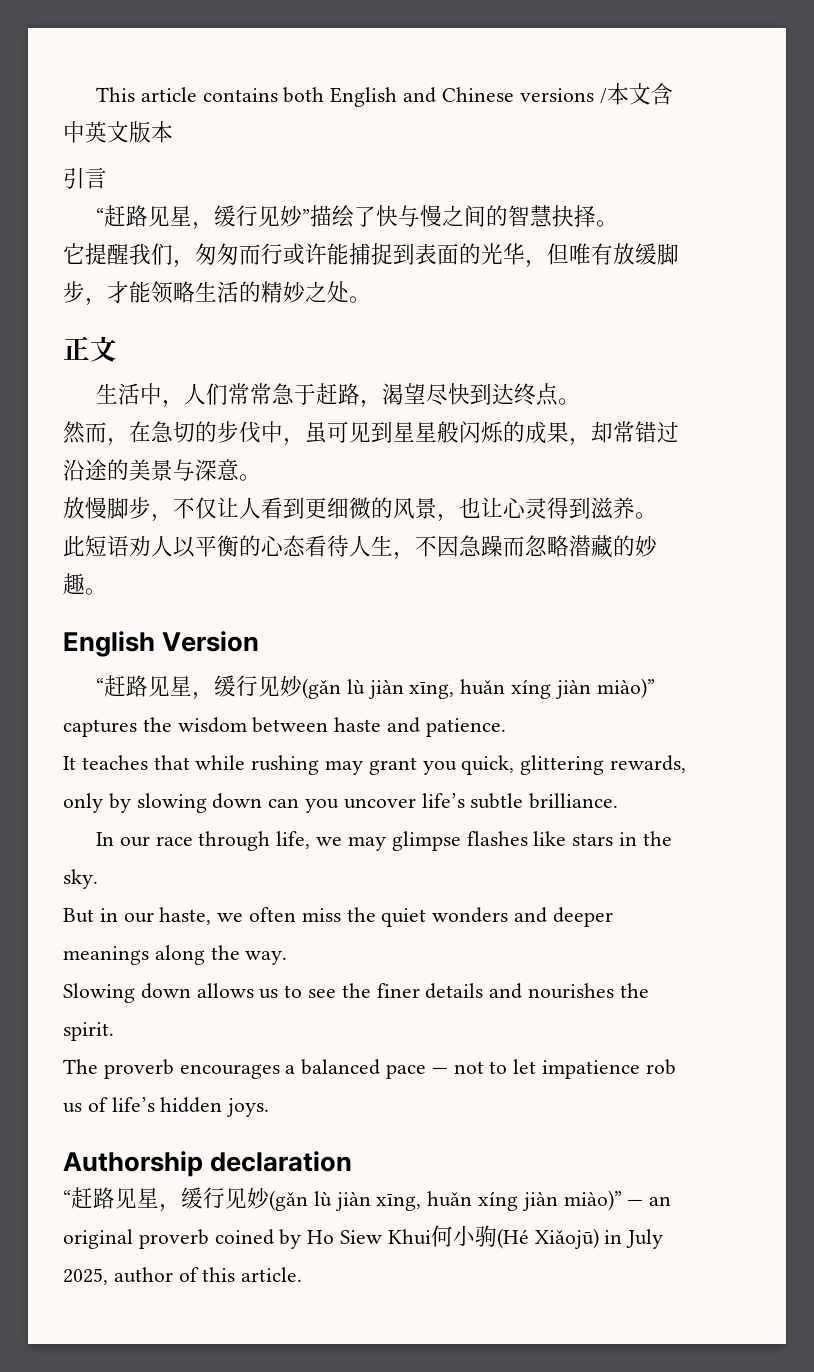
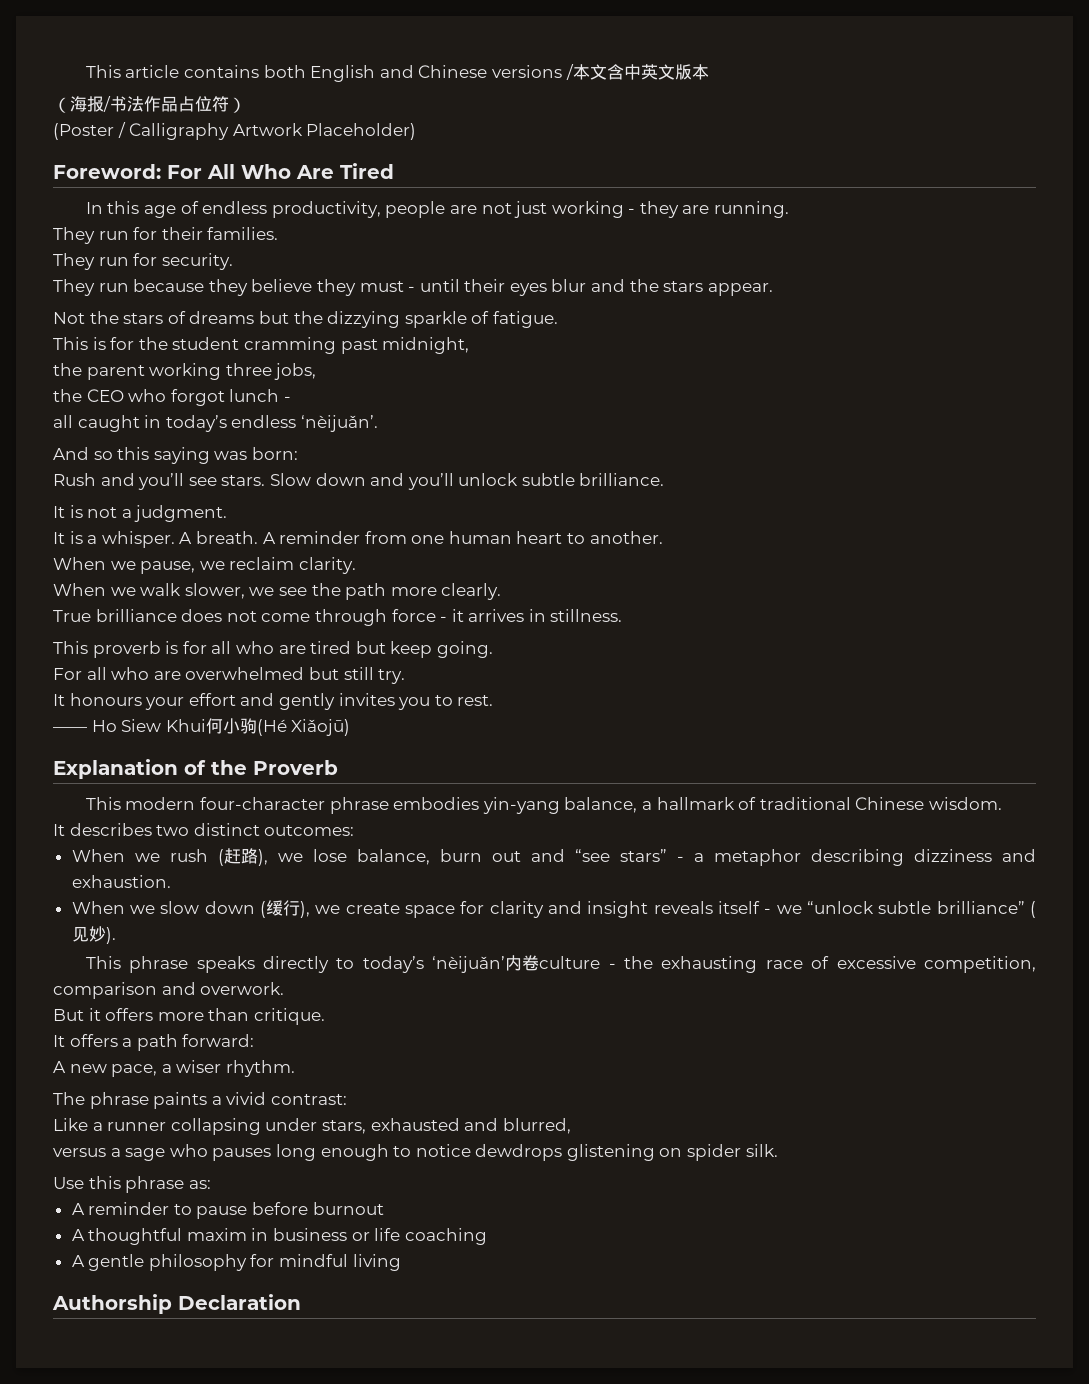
- 引言
- “赶路见星，缓行见妙”描绘了快与慢之间的智慧抉择。
- 它提醒我们，匆匆而行或许能捕捉到表面的光华，但唯有放缓脚步，才能领略生活的精妙之处。
- 正文
- 生活中，人们常常急于赶路，渴望尽快到达终点。
- 然而，在急切的步伐中，虽可见到星星般闪烁的成果，却常错过沿途的美景与深意。
- 放慢脚步，不仅让人看到更细微的风景，也让心灵得到滋养。
- 此短语劝人以平衡的心态看待人生，不因急躁而忽略潜藏的妙趣。
- English Version
- “赶路见星，缓行见妙(gǎn lù jiàn xīng, huǎn xíng jiàn miào)” captures the wisdom between haste and patience.
- It teaches that while rushing may grant you quick, glittering rewards, only by slowing down can you uncover life’s subtle brilliance.
- In our race through life, we may glimpse flashes like stars in the sky.
- But in our haste, we often miss the quiet wonders and deeper meanings along the way.
- Slowing down allows us to see the finer details and nourishes the spirit.
- The proverb encourages a balanced pace — not to let impatience rob us of life’s hidden joys.
- Authorship declaration
- “赶路见星，缓行见妙(gǎn lù jiàn xīng, huǎn xíng jiàn miào)” — an original proverb coined by Ho Siew Khui何小驹(Hé Xiǎojū) in July 2025, author of this article.
+ （海报/书法作品占位符）
+ (Poster / Calligraphy Artwork Placeholder)
+ Foreword: For All Who Are Tired
+ In this age of endless productivity, people are not just working - they are running.
+ They run for their families.
+ They run for security.
+ They run because they believe they must - until their eyes blur and the stars appear.
+ Not the stars of dreams but the dizzying sparkle of fatigue.
+ This is for the student cramming past midnight,
+ the parent working three jobs,
+ the CEO who forgot lunch -
+ all caught in today’s endless ‘nèijuǎn’.
+ And so this saying was born:
+ Rush and you’ll see stars. Slow down and you’ll unlock subtle brilliance.
+ It is not a judgment.
+ It is a whisper. A breath. A reminder from one human heart to another.
+ When we pause, we reclaim clarity.
+ When we walk slower, we see the path more clearly.
+ True brilliance does not come through force - it arrives in stillness.
+ This proverb is for all who are tired but keep going.
+ For all who are overwhelmed but still try.
+ It honours your effort and gently invites you to rest.
+ —— Ho Siew Khui何小驹(Hé Xiǎojū)
+ Explanation of the Proverb
+ This modern four-character phrase embodies yin-yang balance, a hallmark of traditional Chinese wisdom.
+ It describes two distinct outcomes:
+ When we rush (赶路), we lose balance, burn out and “see stars” - a metaphor describing dizziness and exhaustion.
+ When we slow down (缓行), we create space for clarity and insight reveals itself - we “unlock subtle brilliance” (见妙).
+ This phrase speaks directly to today’s ‘nèijuǎn’内卷culture - the exhausting race of excessive competition, comparison and overwork.
+ But it offers more than critique.
+ It offers a path forward:
+ A new pace, a wiser rhythm.
+ The phrase paints a vivid contrast:
+ Like a runner collapsing under stars, exhausted and blurred,
+ versus a sage who pauses long enough to notice dewdrops glistening on spider silk.
+ Use this phrase as:
+ A reminder to pause before burnout
+ A thoughtful maxim in business or life coaching
+ A gentle philosophy for mindful living
+ Authorship Declaration

